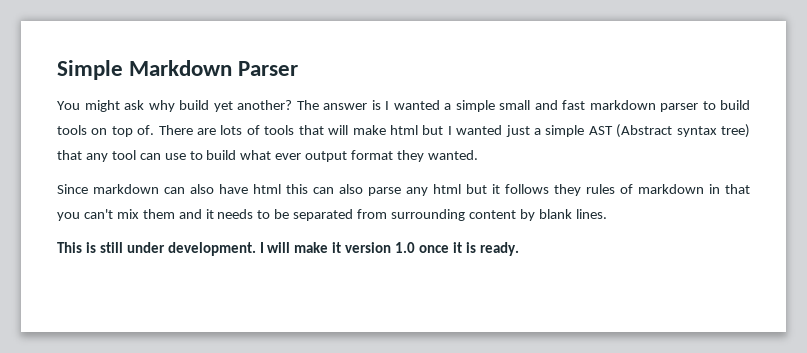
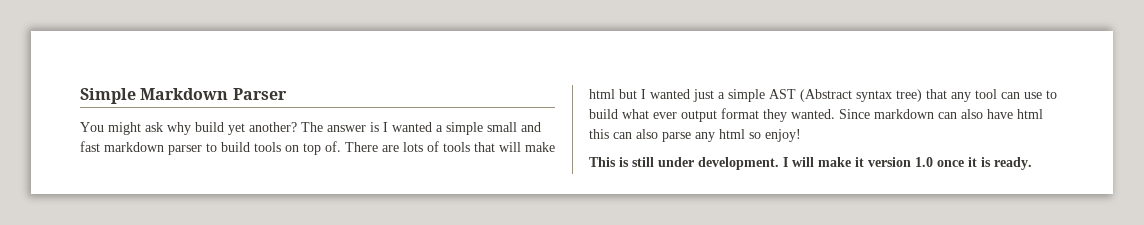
- There are lots of tools that will make html but I wanted just a simple AST (Abstract syntax tree) that any tool can use to build what ever output format they wanted.
- Since markdown can also have html this can also parse any html but it follows they rules of markdown in that you can't mix them and it needs to be separated from surrounding content by blank lines.
+ There are lots of tools that will make html but I wanted just a simple AST (Abstract syntax tree) that any tool can use to build what ever output format they wanted. Since markdown can also have html this can also parse any html so enjoy!

